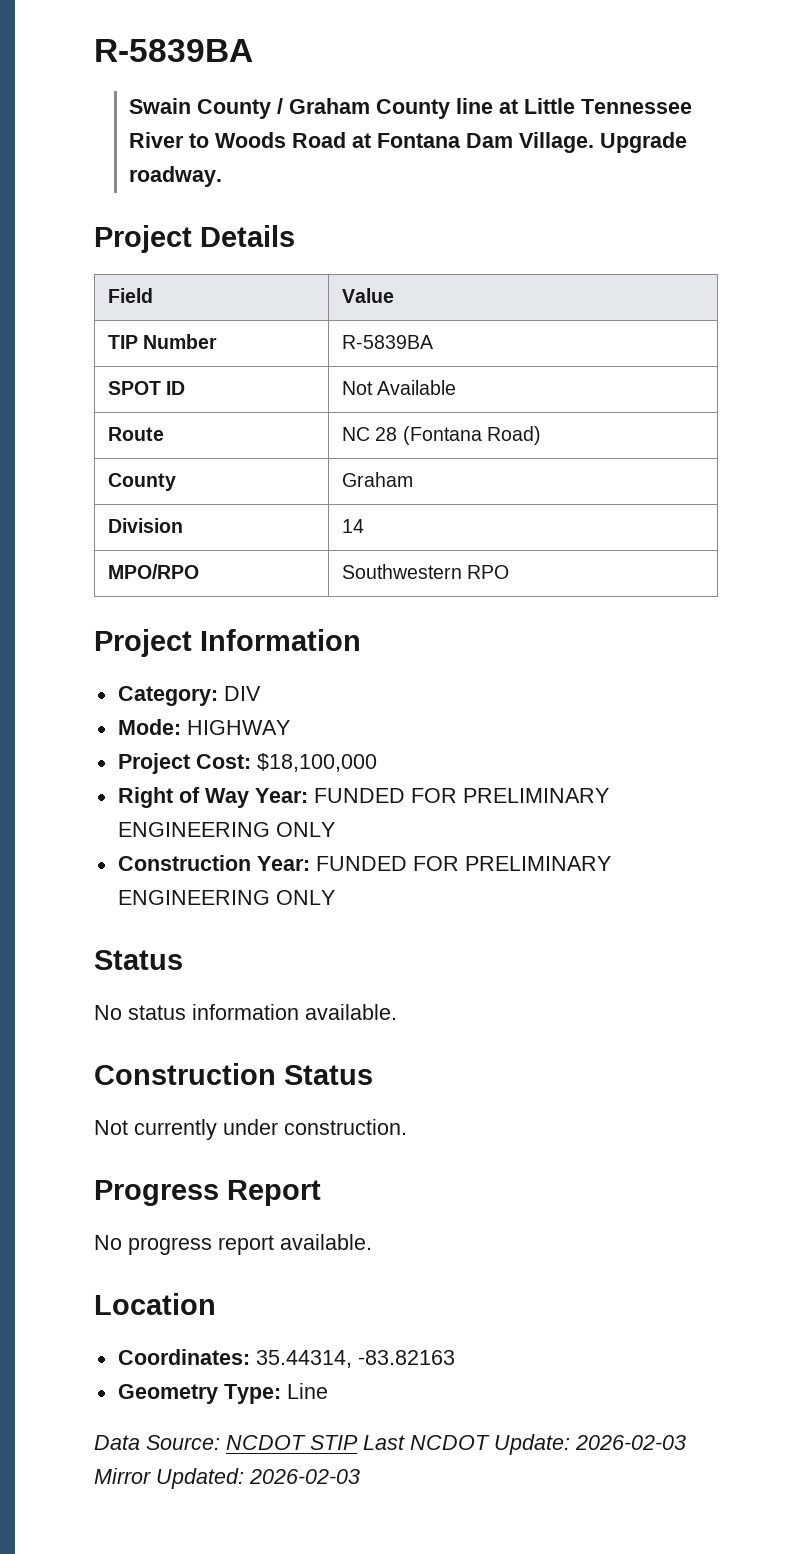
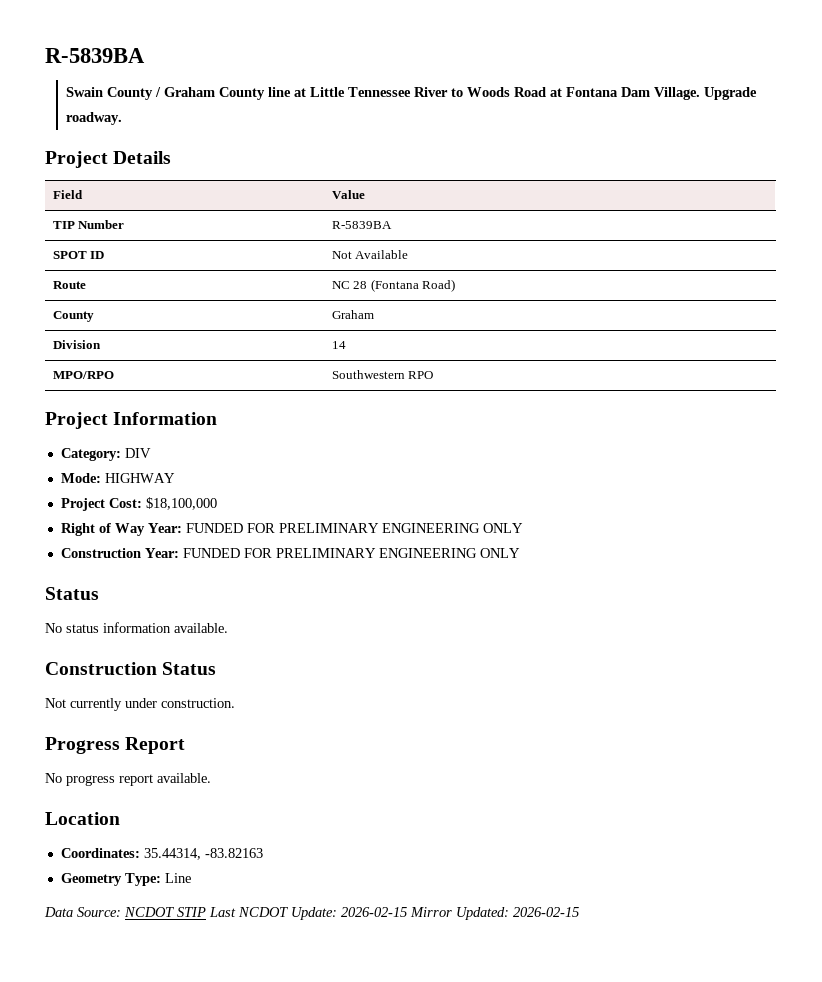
- Data Source: NCDOT STIP Last NCDOT Update: 2026-02-03 Mirror Updated: 2026-02-03
+ Data Source: NCDOT STIP Last NCDOT Update: 2026-02-15 Mirror Updated: 2026-02-15

